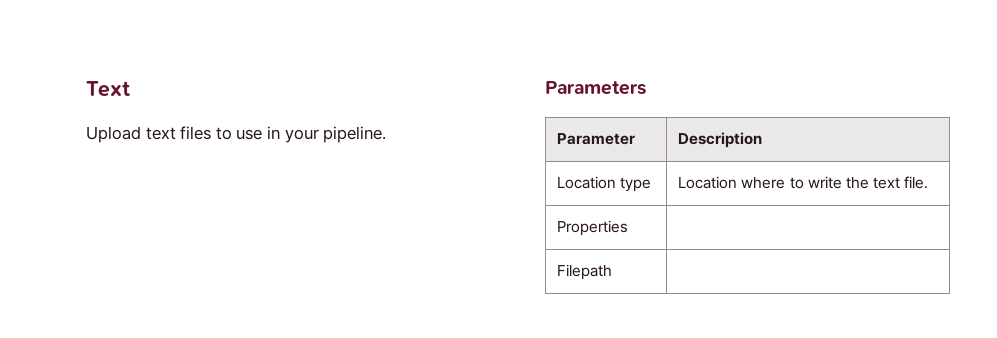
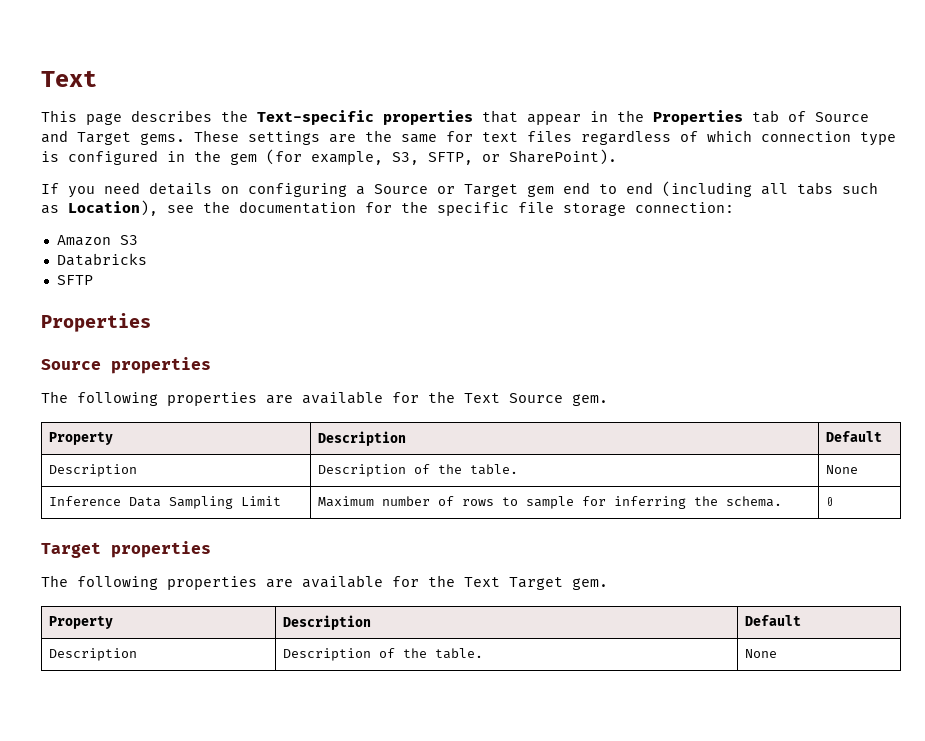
- Upload text files to use in your pipeline.
- Parameters
- Parameter | Description
- Location type | Location where to write the text file.
- Properties |
- Filepath |
+ This page describes the Text-specific properties that appear in the Properties tab of Source and Target gems. These settings are the same for text files regardless of which connection type is configured in the gem (for example, S3, SFTP, or SharePoint).
+ If you need details on configuring a Source or Target gem end to end (including all tabs such as Location), see the documentation for the specific file storage connection:
+ Amazon S3
+ Databricks
+ SFTP
+ Properties
+ Source properties
+ The following properties are available for the Text Source gem.
+ Property | Description | Default
+ Description | Description of the table. | None
+ Inference Data Sampling Limit | Maximum number of rows to sample for inferring the schema. | 0
+ Target properties
+ The following properties are available for the Text Target gem.
+ Property | Description | Default
+ Description | Description of the table. | None

